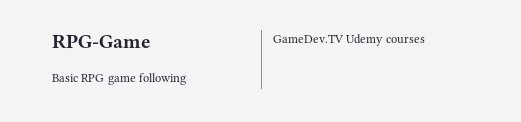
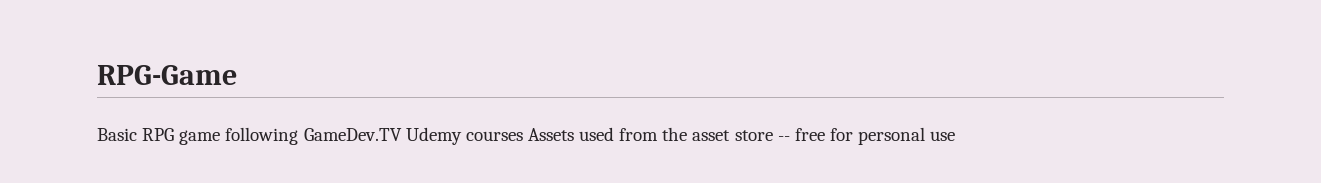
- Basic RPG game following GameDev.TV Udemy courses
+ Basic RPG game following GameDev.TV Udemy courses Assets used from the asset store -- free for personal use

